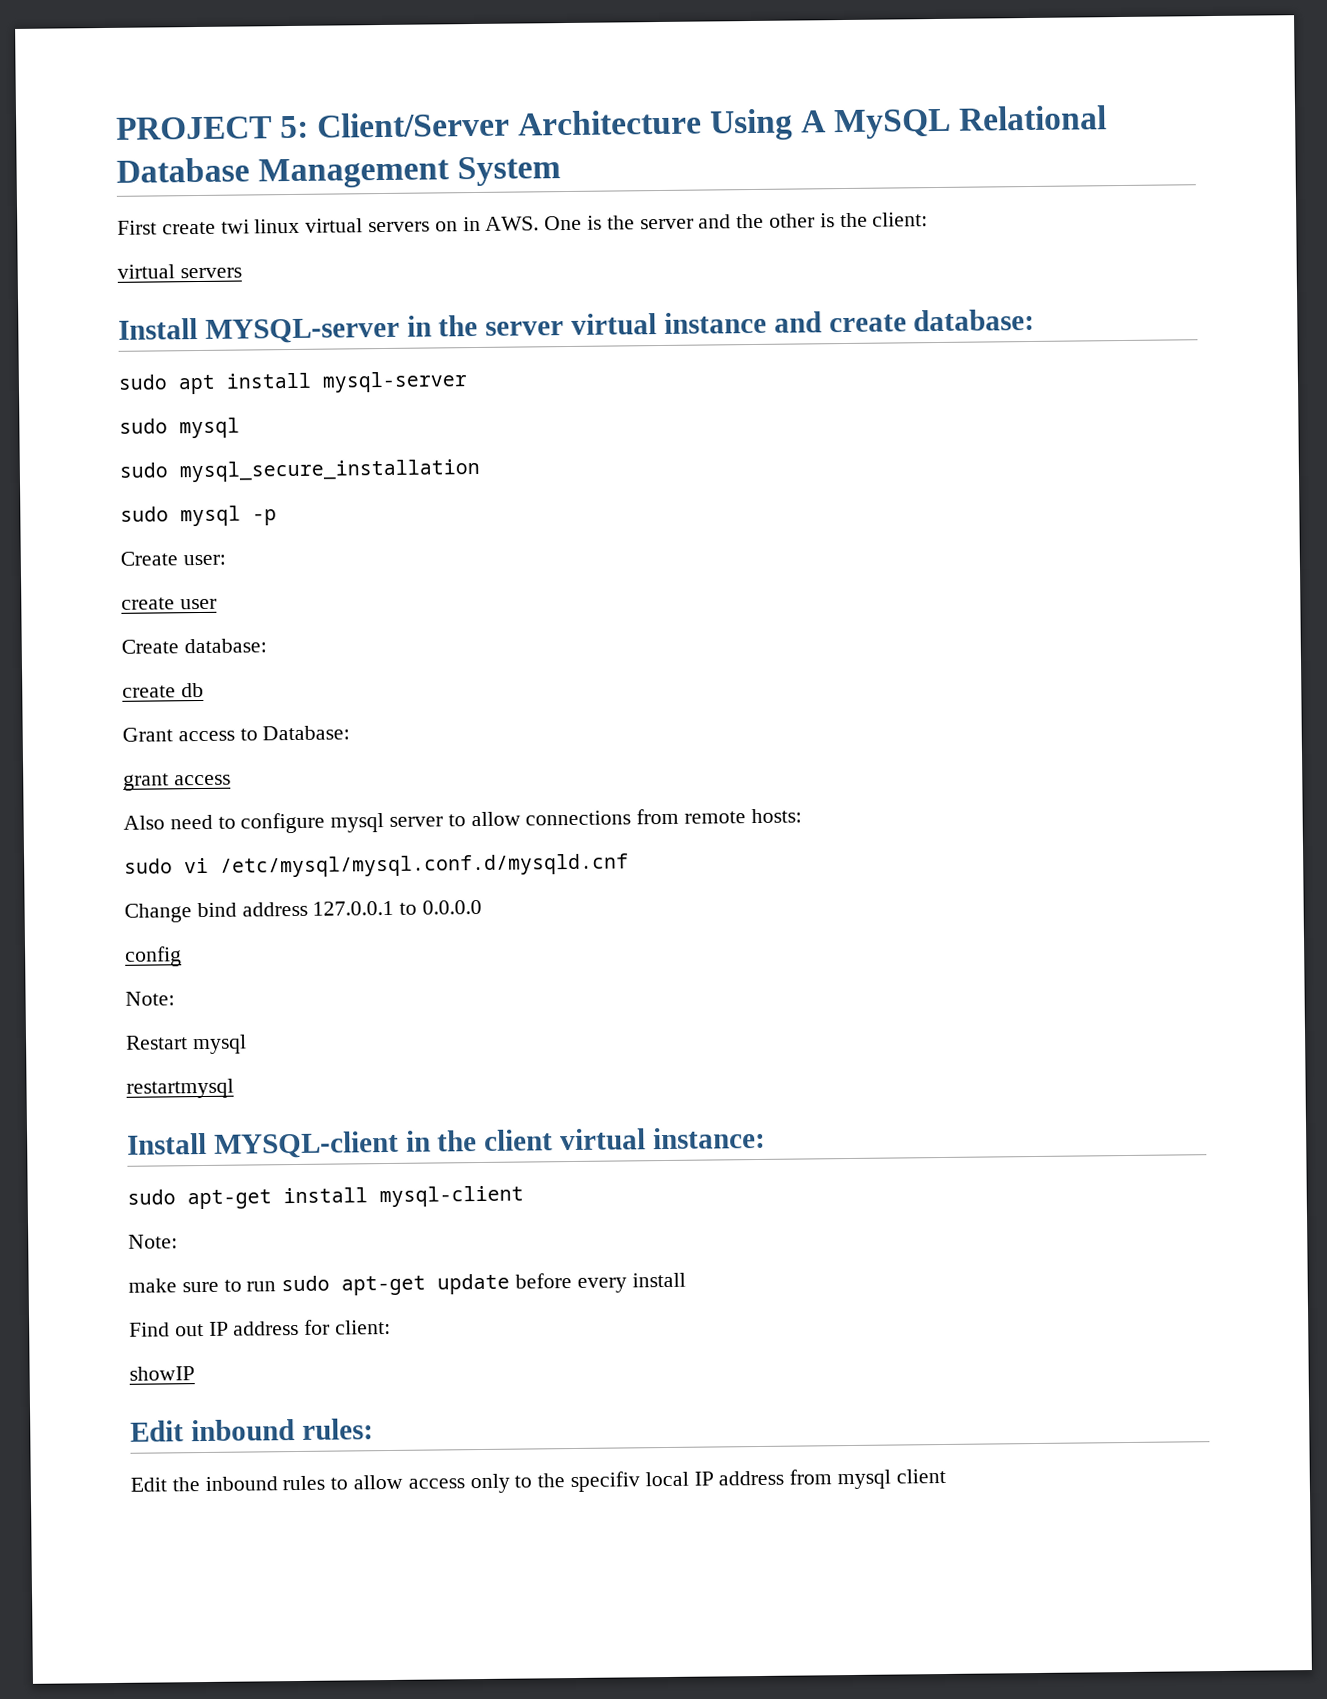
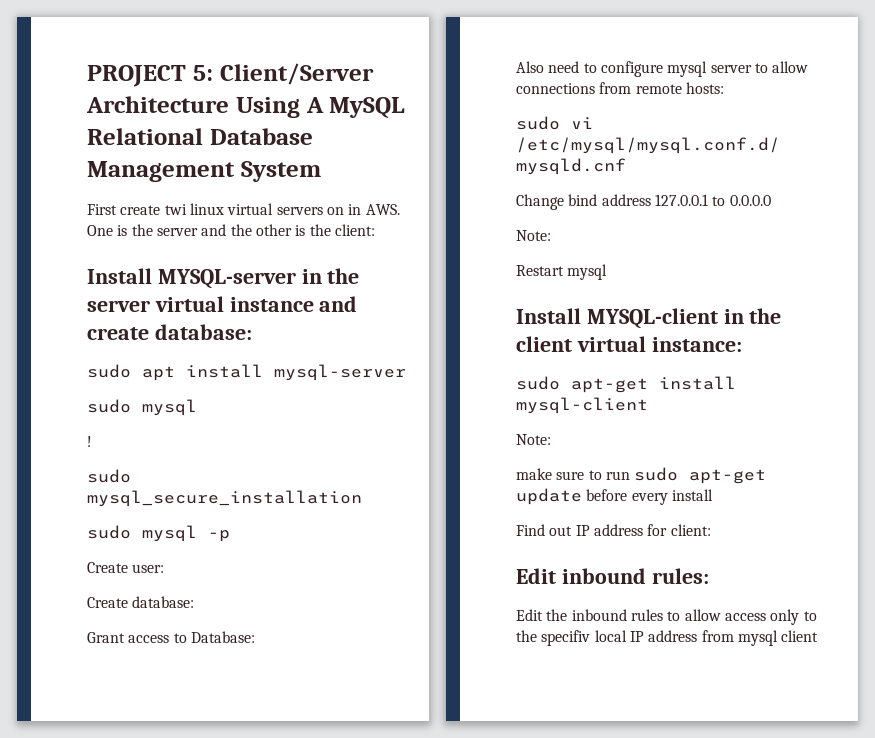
  First create twi linux virtual servers on in AWS. One is the server and the other is the client:
- virtual servers
+ !
- create user
- create db
- grant access
- config
- restartmysql
- showIP

